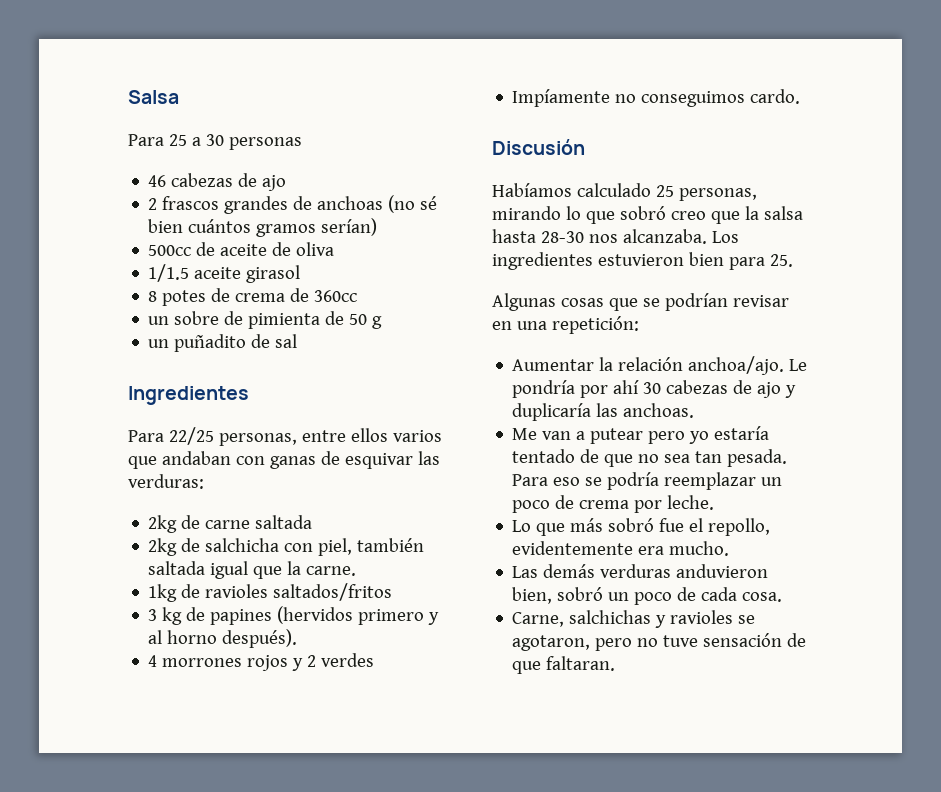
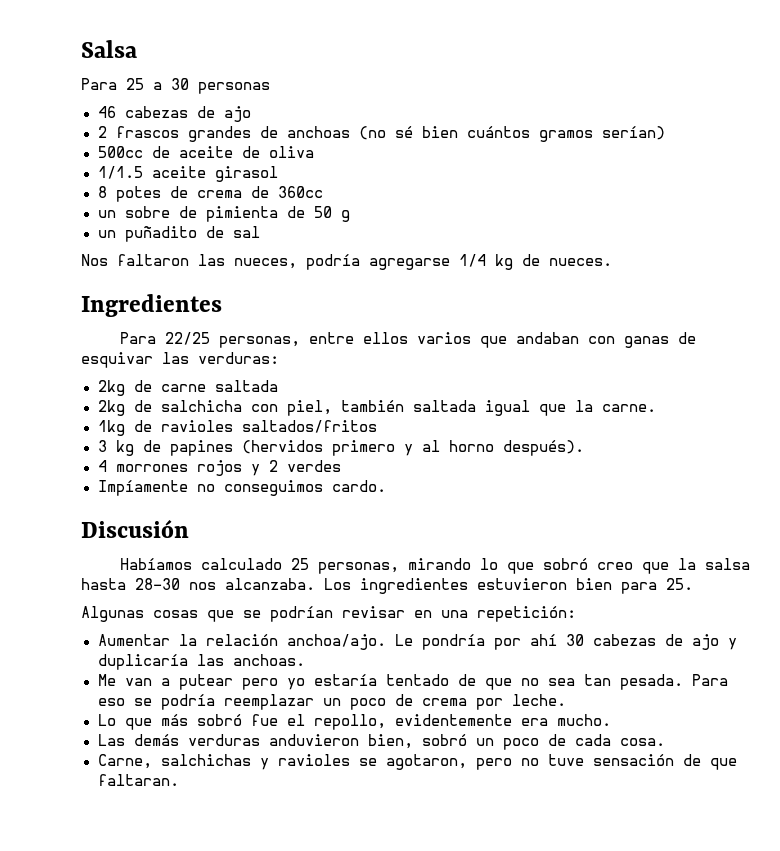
+ Nos faltaron las nueces, podría agregarse 1/4 kg de nueces.

